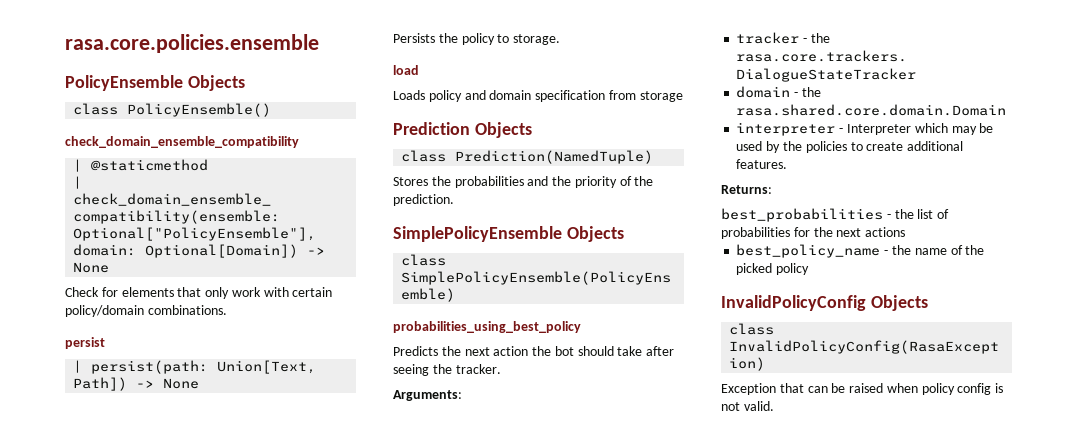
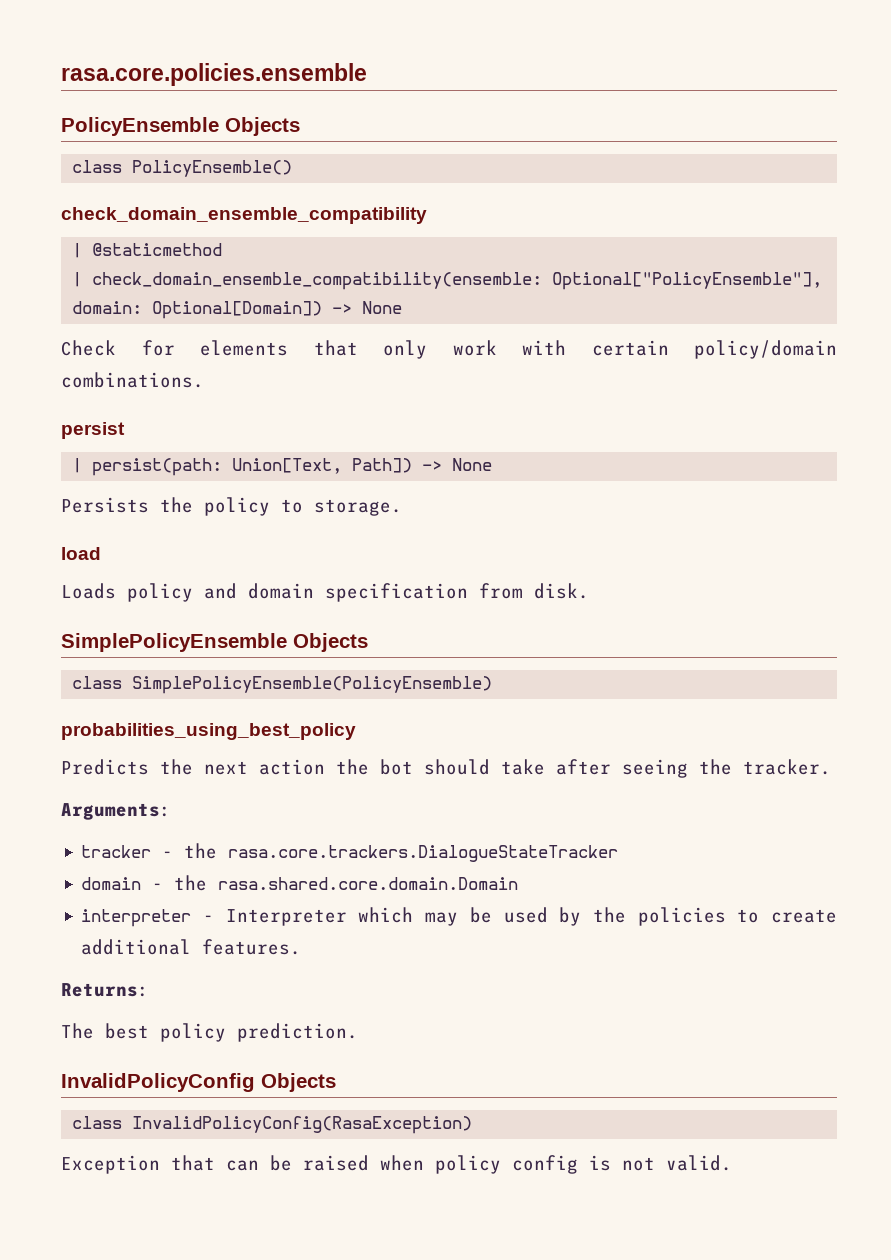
- Loads policy and domain specification from storage
- Prediction Objects
- class Prediction(NamedTuple)
- Stores the probabilities and the priority of the prediction.
+ Loads policy and domain specification from disk.
- best_probabilities - the list of probabilities for the next actions
- best_policy_name - the name of the picked policy
+ The best policy prediction.

